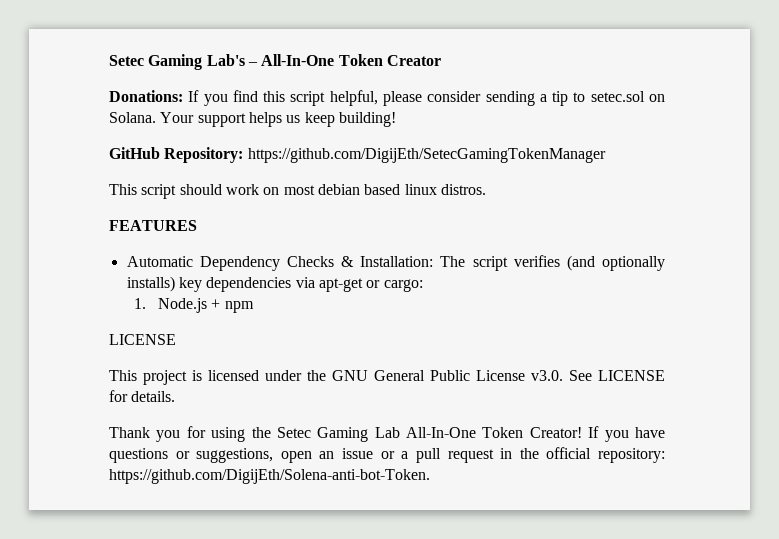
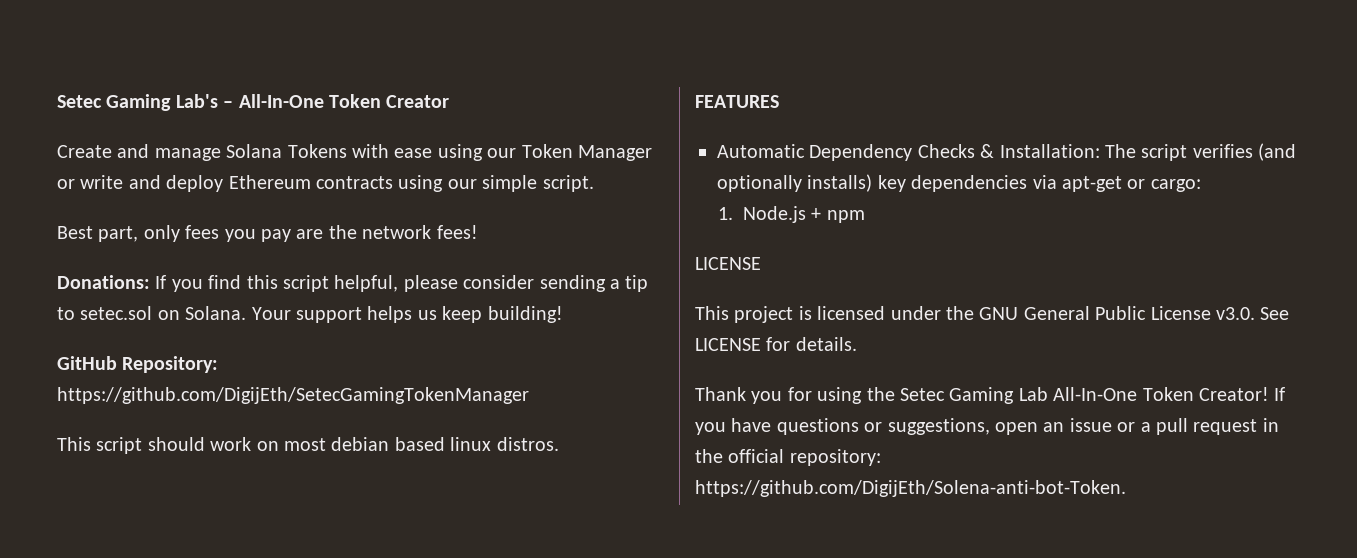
+ Create and manage Solana Tokens with ease using our Token Manager or write and deploy Ethereum contracts using our simple script.
+ Best part, only fees you pay are the network fees!

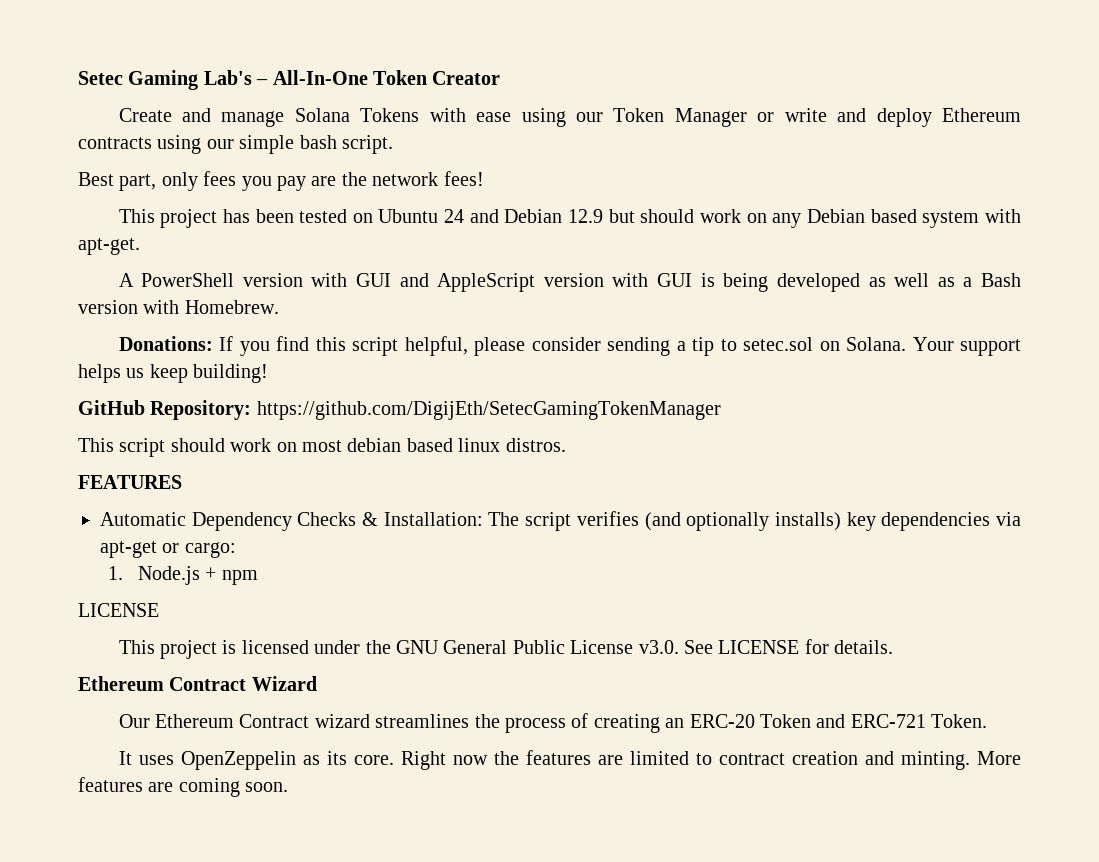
- Create and manage Solana Tokens with ease using our Token Manager or write and deploy Ethereum contracts using our simple script.
+ Create and manage Solana Tokens with ease using our Token Manager or write and deploy Ethereum contracts using our simple bash script.
+ This project has been tested on Ubuntu 24 and Debian 12.9 but should work on any Debian based system with apt-get.
+ A PowerShell version with GUI and AppleScript version with GUI is being developed as well as a Bash version with Homebrew.
- Thank you for using the Setec Gaming Lab All-In-One Token Creator! If you have questions or suggestions, open an issue or a pull request in the official repository: https://github.com/DigijEth/Solena-anti-bot-Token.
+ Ethereum Contract Wizard
+ Our Ethereum Contract wizard streamlines the process of creating an ERC-20 Token and ERC-721 Token.
+ It uses OpenZeppelin as its core. Right now the features are limited to contract creation and minting. More features are coming soon.

